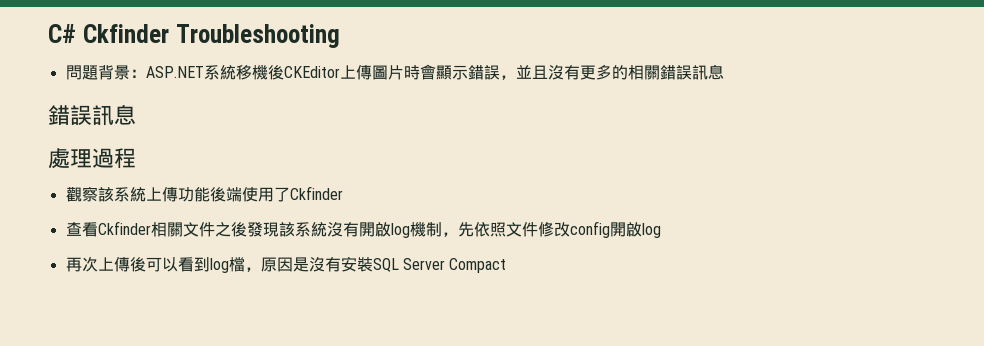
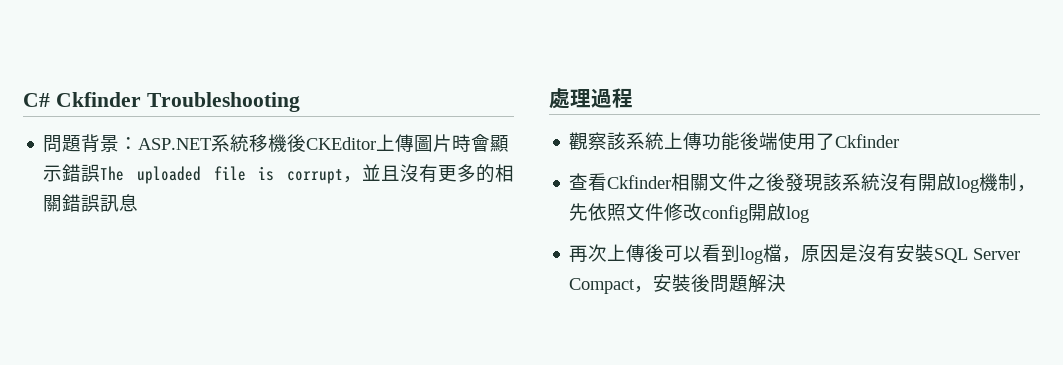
- 問題背景：ASP.NET系統移機後CKEditor上傳圖片時會顯示錯誤，並且沒有更多的相關錯誤訊息
- 錯誤訊息
+ 問題背景：ASP.NET系統移機後CKEditor上傳圖片時會顯示錯誤The uploaded file is corrupt，並且沒有更多的相關錯誤訊息
- 再次上傳後可以看到log檔，原因是沒有安裝SQL Server Compact
+ 再次上傳後可以看到log檔，原因是沒有安裝SQL Server Compact，安裝後問題解決

